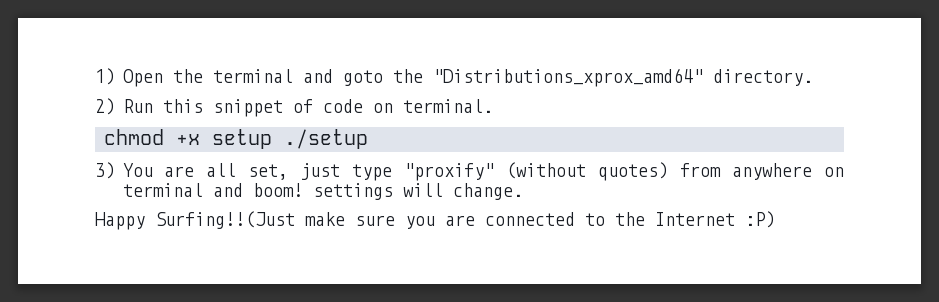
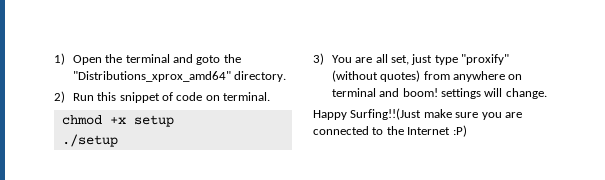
- chmod +x setup ./setup
+ chmod +x setup
+ ./setup

